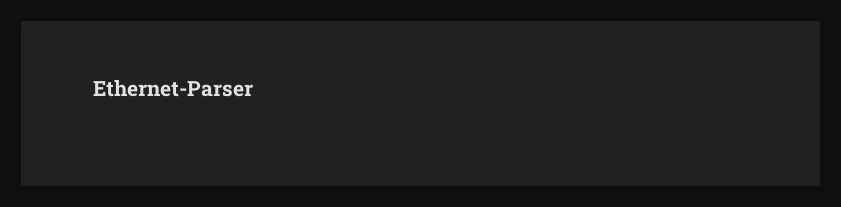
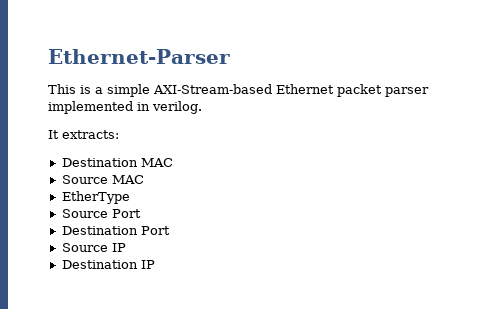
+ This is a simple AXI-Stream-based Ethernet packet parser implemented in verilog.
+ It extracts:
+ Destination MAC
+ Source MAC
+ EtherType
+ Source Port
+ Destination Port
+ Source IP
+ Destination IP

